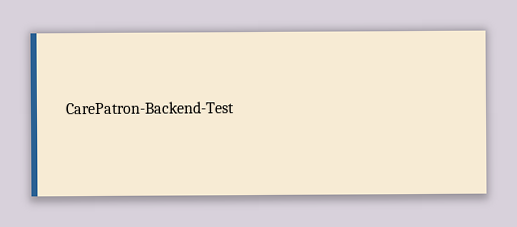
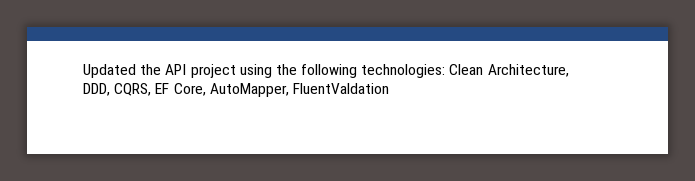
- CarePatron-Backend-Test
+ Updated the API project using the following technologies: Clean Architecture, DDD, CQRS, EF Core, AutoMapper, FluentValdation

